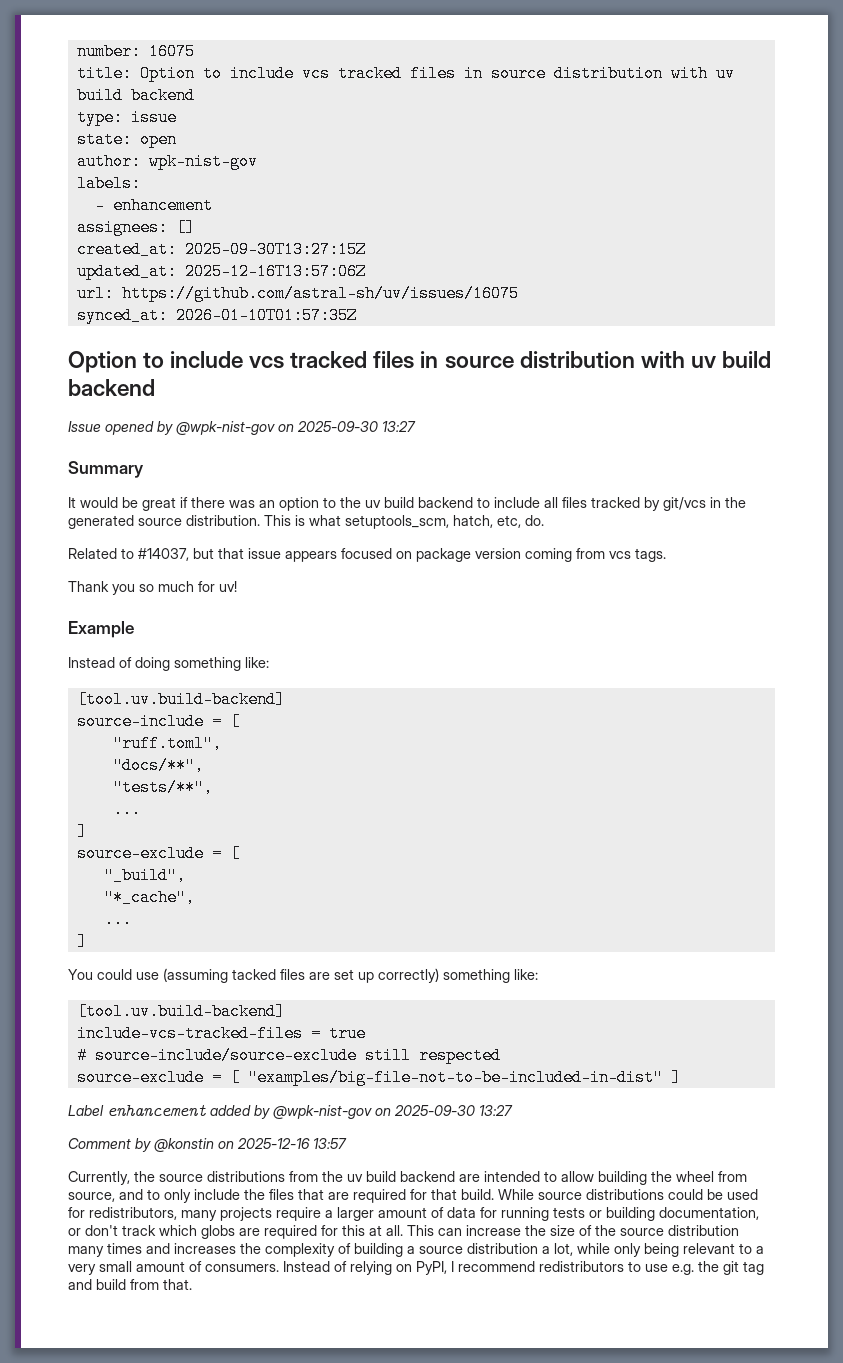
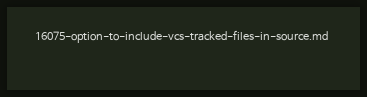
- number: 16075
- title: Option to include vcs tracked files in source distribution with uv build backend
- type: issue
- state: open
- author: wpk-nist-gov
- labels:
- - enhancement
- assignees: []
- created_at: 2025-09-30T13:27:15Z
- updated_at: 2025-12-16T13:57:06Z
- url: https://github.com/astral-sh/uv/issues/16075
- synced_at: 2026-01-10T01:57:35Z
- Option to include vcs tracked files in source distribution with uv build backend
- Issue opened by @wpk-nist-gov on 2025-09-30 13:27
- Summary
- It would be great if there was an option to the uv build backend to include all files tracked by git/vcs in the generated source distribution. This is what setuptools_scm, hatch, etc, do.
- Related to #14037, but that issue appears focused on package version coming from vcs tags.
- Thank you so much for uv!
- Example
- Instead of doing something like:
- [tool.uv.build-backend]
- source-include = [
- "ruff.toml",
- "docs/**",
- "tests/**",
- ...
- ]
- source-exclude = [
- "_build",
- "*_cache",
- ...
- ]
- You could use (assuming tacked files are set up correctly) something like:
- [tool.uv.build-backend]
- include-vcs-tracked-files = true
- # source-include/source-exclude still respected
- source-exclude = [ "examples/big-file-not-to-be-included-in-dist" ]
- Label enhancement added by @wpk-nist-gov on 2025-09-30 13:27
- Comment by @konstin on 2025-12-16 13:57
- Currently, the source distributions from the uv build backend are intended to allow building the wheel from source, and to only include the files that are required for that build. While source distributions could be used for redistributors, many projects require a larger amount of data for running tests or building documentation, or don't track which globs are required for this at all. This can increase the size of the source distribution many times and increases the complexity of building a source distribution a lot, while only being relevant to a very small amount of consumers. Instead of relying on PyPI, I recommend redistributors to use e.g. the git tag and build from that.
+ 16075-option-to-include-vcs-tracked-files-in-source.md

